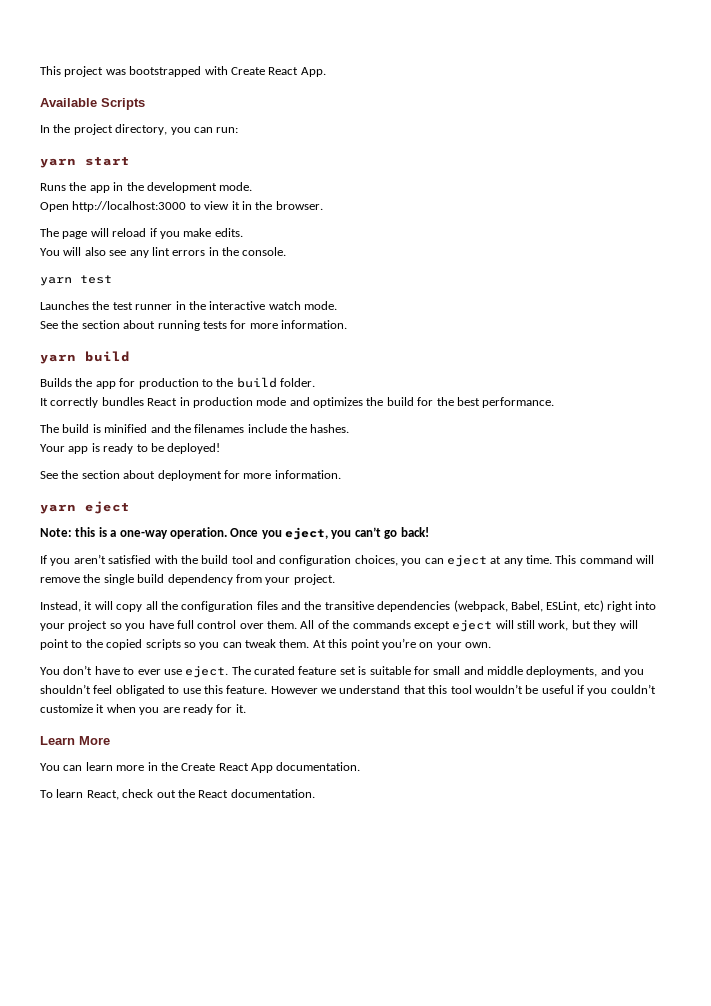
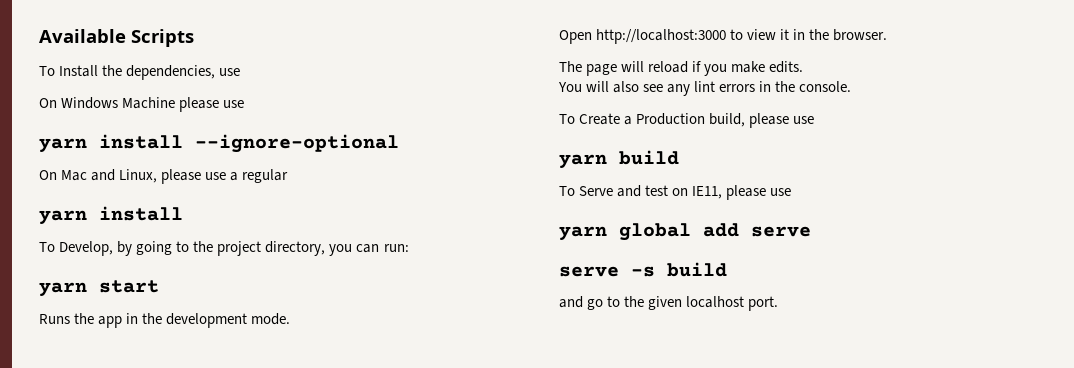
- This project was bootstrapped with Create React App.
  Available Scripts
- In the project directory, you can run:
+ To Install the dependencies, use
+ On Windows Machine please use
+ yarn install --ignore-optional
+ On Mac and Linux, please use a regular
+ yarn install
+ To Develop, by going to the project directory, you can run:
- yarn test
- Launches the test runner in the interactive watch mode.
- See the section about running tests for more information.
+ To Create a Production build, please use
  yarn build
- Builds the app for production to the build folder.
- It correctly bundles React in production mode and optimizes the build for the best performance.
- The build is minified and the filenames include the hashes.
- Your app is ready to be deployed!
- See the section about deployment for more information.
- yarn eject
- Note: this is a one-way operation. Once you eject, you can’t go back!
- If you aren’t satisfied with the build tool and configuration choices, you can eject at any time. This command will remove the single build dependency from your project.
- Instead, it will copy all the configuration files and the transitive dependencies (webpack, Babel, ESLint, etc) right into your project so you have full control over them. All of the commands except eject will still work, but they will point to the copied scripts so you can tweak them. At this point you’re on your own.
- You don’t have to ever use eject. The curated feature set is suitable for small and middle deployments, and you shouldn’t feel obligated to use this feature. However we understand that this tool wouldn’t be useful if you couldn’t customize it when you are ready for it.
- Learn More
- You can learn more in the Create React App documentation.
- To learn React, check out the React documentation.
+ To Serve and test on IE11, please use
+ yarn global add serve
+ serve -s build
+ and go to the given localhost port.

